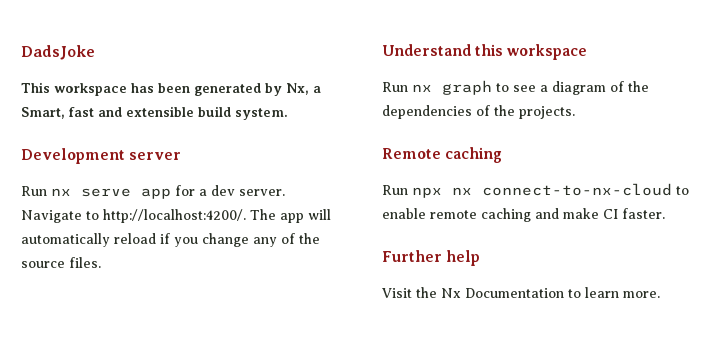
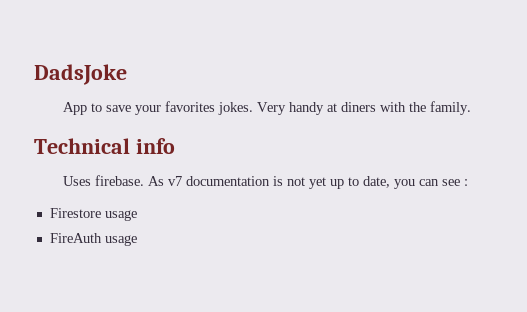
- This workspace has been generated by Nx, a Smart, fast and extensible build system.
- Development server
- Run nx serve app for a dev server. Navigate to http://localhost:4200/. The app will automatically reload if you change any of the source files.
- Understand this workspace
- Run nx graph to see a diagram of the dependencies of the projects.
- Remote caching
- Run npx nx connect-to-nx-cloud to enable remote caching and make CI faster.
- Further help
- Visit the Nx Documentation to learn more.
+ App to save your favorites jokes. Very handy at diners with the family.
+ Technical info
+ Uses firebase. As v7 documentation is not yet up to date, you can see :
+ Firestore usage
+ FireAuth usage

